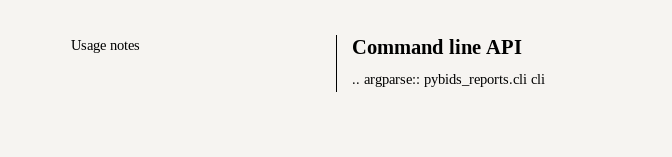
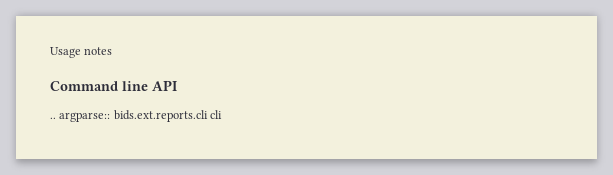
- .. argparse:: pybids_reports.cli cli
+ .. argparse:: bids.ext.reports.cli cli

